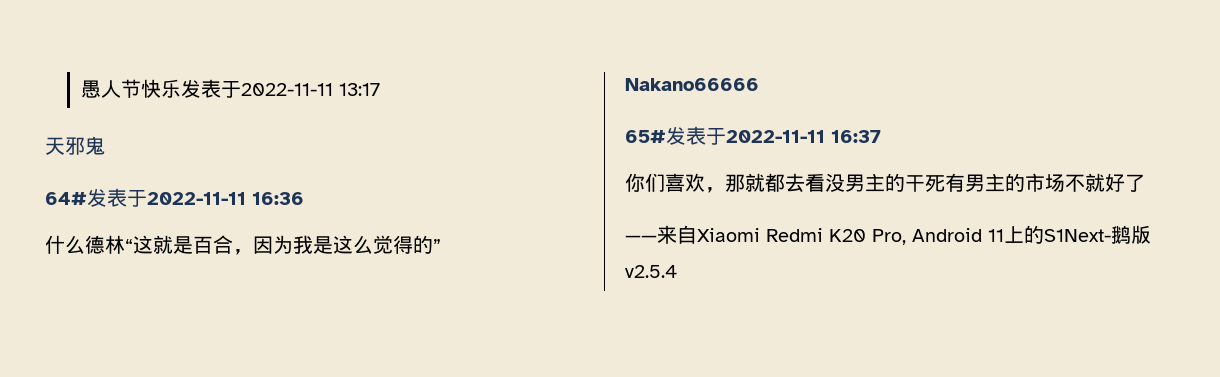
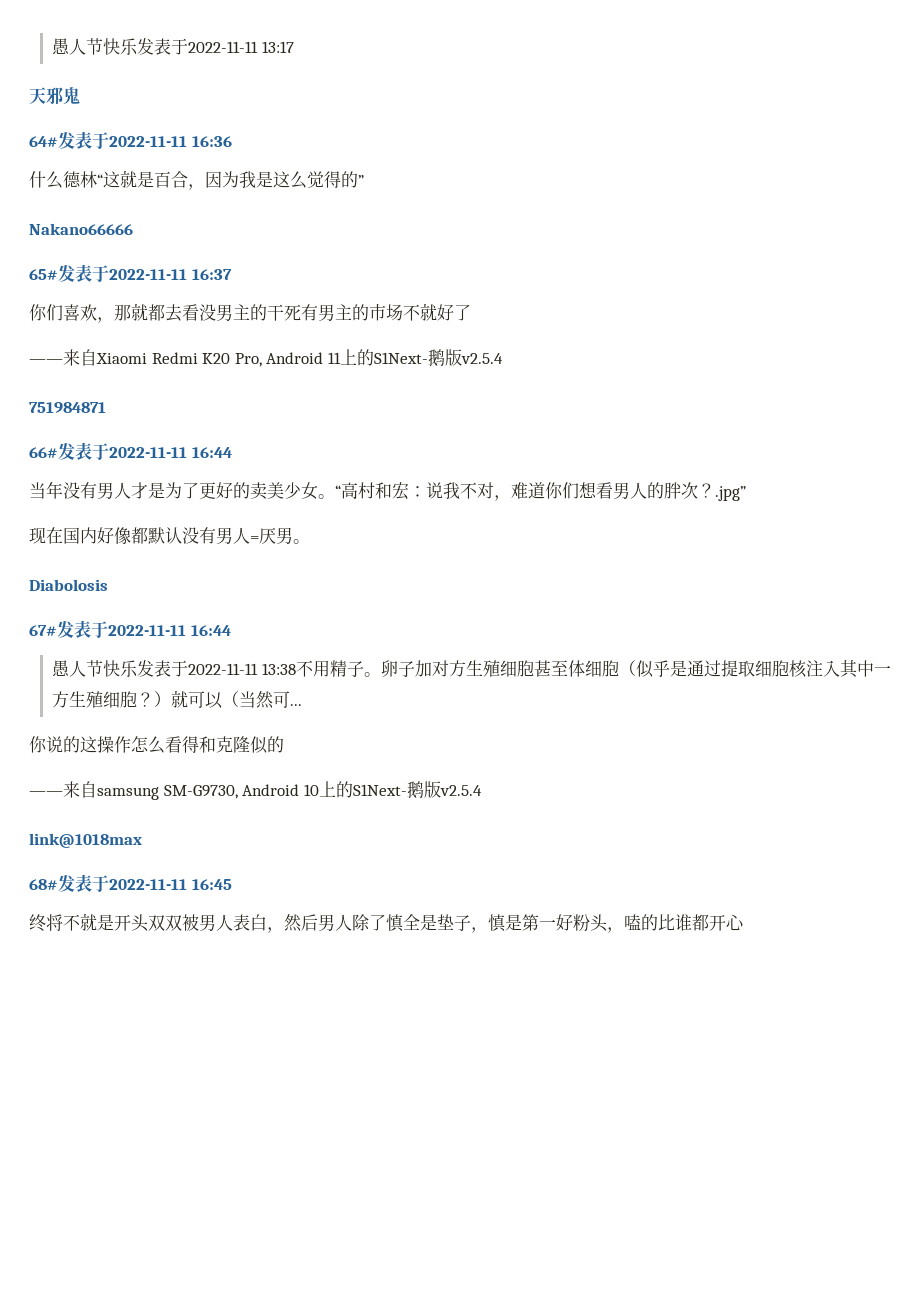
+ 751984871
+ 66#发表于2022-11-11 16:44
+ 当年没有男人才是为了更好的卖美少女。“高村和宏：说我不对，难道你们想看男人的胖次？.jpg”
+ 现在国内好像都默认没有男人=厌男。
+ Diabolosis
+ 67#发表于2022-11-11 16:44
+ 愚人节快乐发表于2022-11-11 13:38不用精子。卵子加对方生殖细胞甚至体细胞（似乎是通过提取细胞核注入其中一方生殖细胞？）就可以（当然可...
+ 你说的这操作怎么看得和克隆似的
+ ——来自samsung SM-G9730, Android 10上的S1Next-鹅版v2.5.4
+ link@1018max
+ 68#发表于2022-11-11 16:45
+ 终将不就是开头双双被男人表白，然后男人除了慎全是垫子，慎是第一好粉头，嗑的比谁都开心

